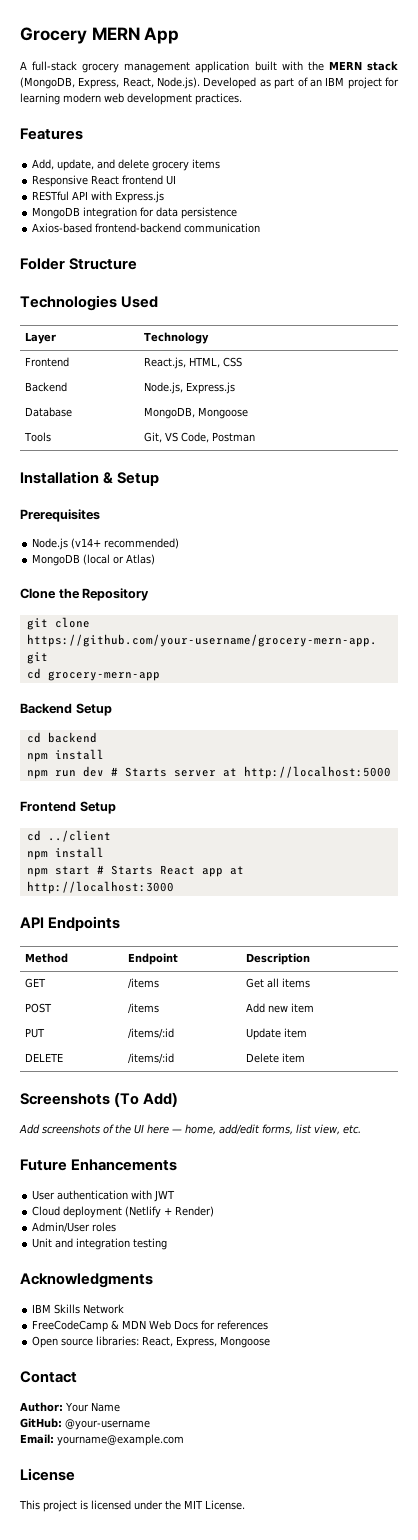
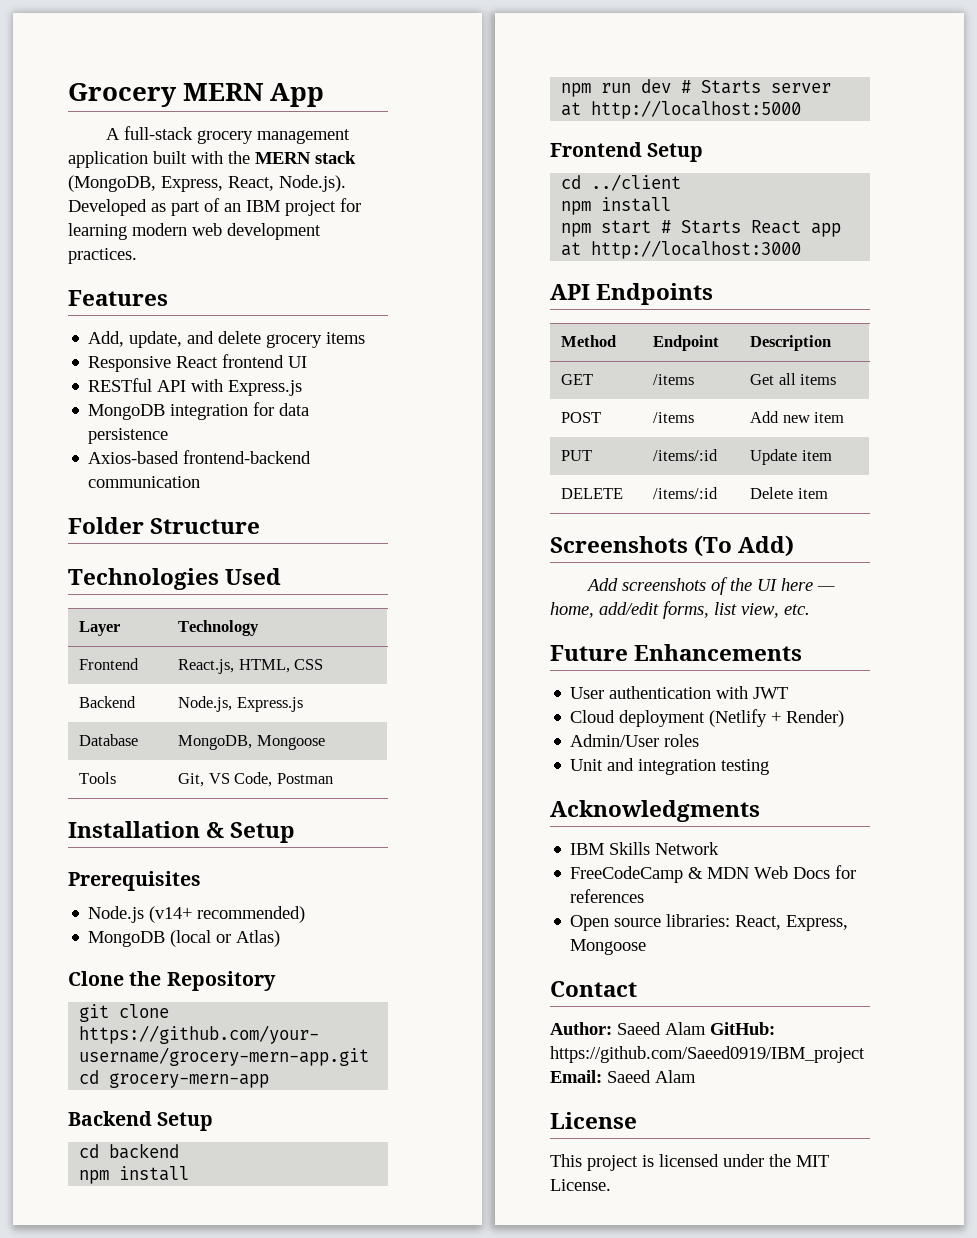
- Author: Your Name
- GitHub: @your-username
- Email: yourname@example.com
+ Author: Saeed Alam GitHub: https://github.com/Saeed0919/IBM_project Email: Saeed Alam

